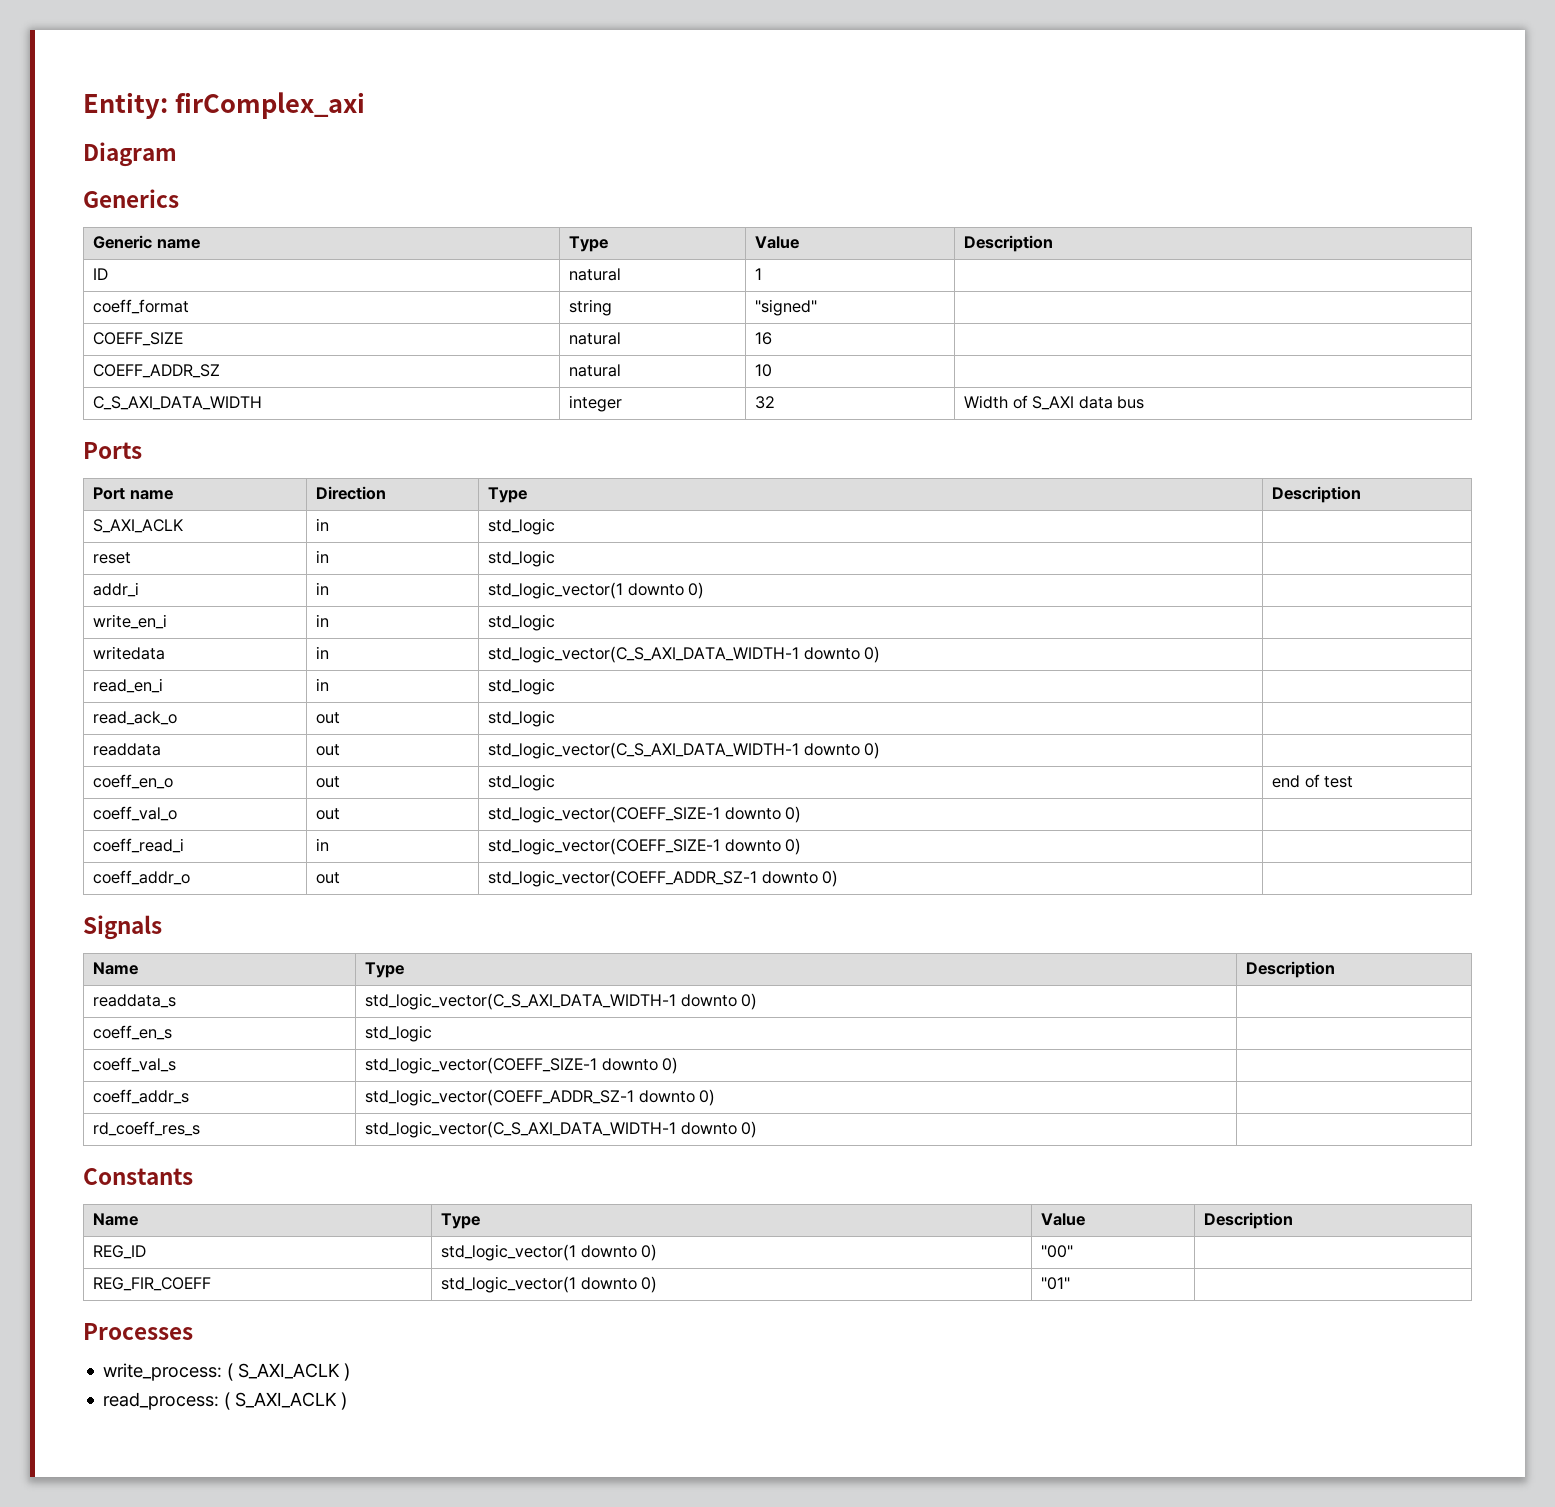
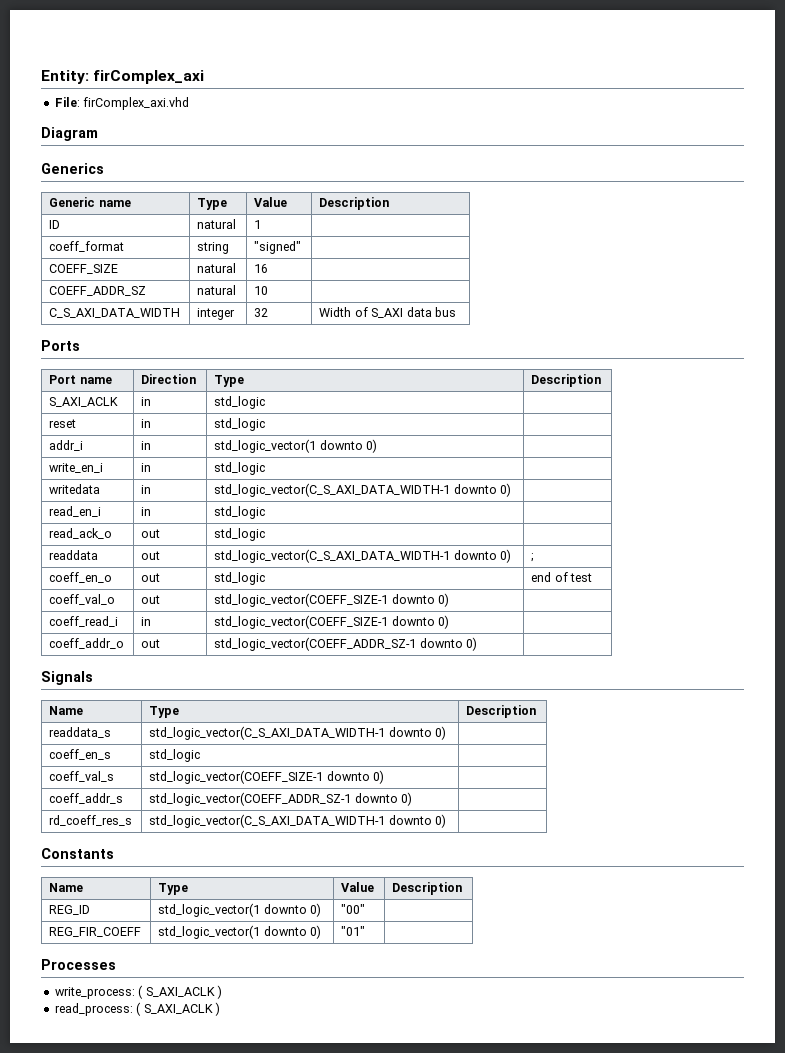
+ File: firComplex_axi.vhd
- readdata | out | std_logic_vector(C_S_AXI_DATA_WIDTH-1 downto 0) |
+ readdata | out | std_logic_vector(C_S_AXI_DATA_WIDTH-1 downto 0) | ;

